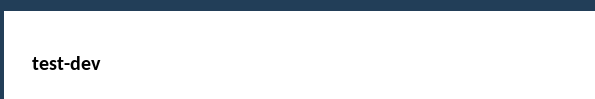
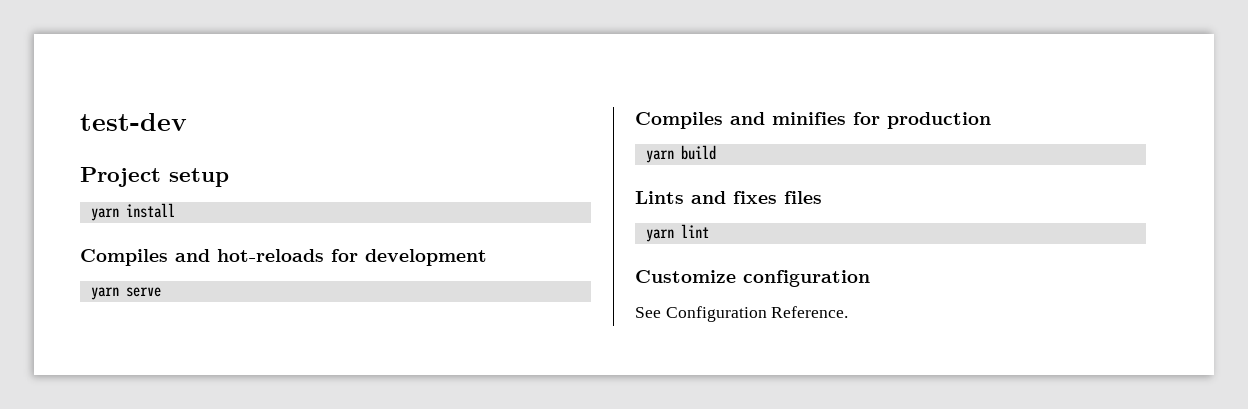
+ Project setup
+ yarn install
+ Compiles and hot-reloads for development
+ yarn serve
+ Compiles and minifies for production
+ yarn build
+ Lints and fixes files
+ yarn lint
+ Customize configuration
+ See Configuration Reference.

